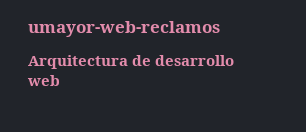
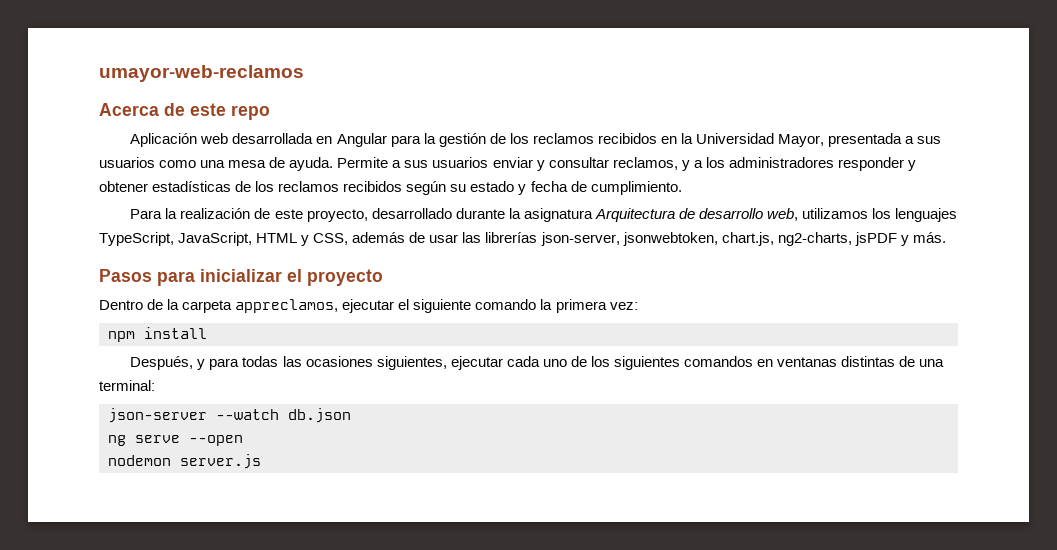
- Arquitectura de desarrollo web
+ Acerca de este repo
+ Aplicación web desarrollada en Angular para la gestión de los reclamos recibidos en la Universidad Mayor, presentada a sus usuarios como una mesa de ayuda. Permite a sus usuarios enviar y consultar reclamos, y a los administradores responder y obtener estadísticas de los reclamos recibidos según su estado y fecha de cumplimiento.
+ Para la realización de este proyecto, desarrollado durante la asignatura Arquitectura de desarrollo web, utilizamos los lenguajes TypeScript, JavaScript, HTML y CSS, además de usar las librerías json-server, jsonwebtoken, chart.js, ng2-charts, jsPDF y más.
+ Pasos para inicializar el proyecto
+ Dentro de la carpeta appreclamos, ejecutar el siguiente comando la primera vez:
+ npm install
+ Después, y para todas las ocasiones siguientes, ejecutar cada uno de los siguientes comandos en ventanas distintas de una terminal:
+ json-server --watch db.json
+ ng serve --open
+ nodemon server.js

